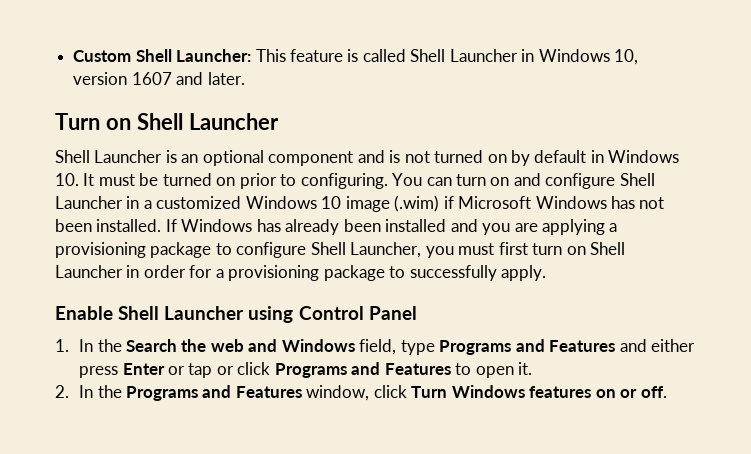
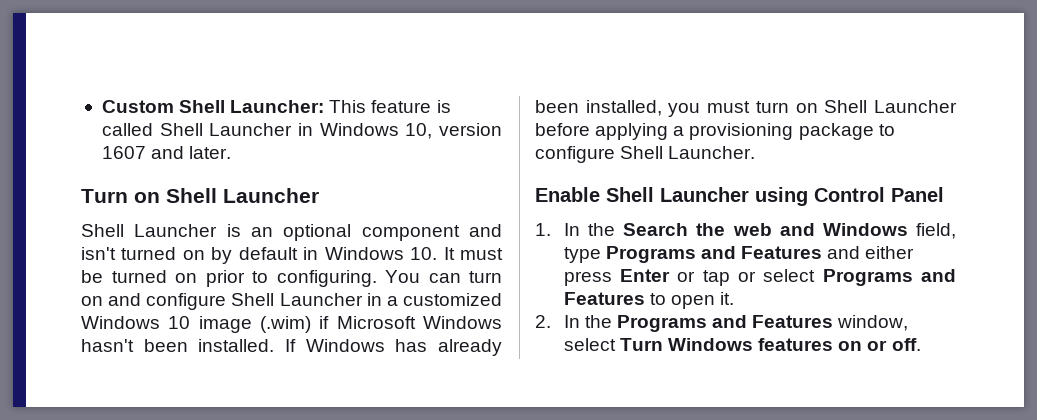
- Shell Launcher is an optional component and is not turned on by default in Windows 10. It must be turned on prior to configuring.
+ Shell Launcher is an optional component and isn't turned on by default in Windows 10. It must be turned on prior to configuring.
- You can turn on and configure Shell Launcher in a customized Windows 10 image (.wim) if Microsoft Windows has not been installed.
+ You can turn on and configure Shell Launcher in a customized Windows 10 image (.wim) if Microsoft Windows hasn't been installed.
- If Windows has already been installed and you are applying a provisioning package to configure Shell Launcher, you must first turn on Shell Launcher in order for a provisioning package to successfully apply.
+ If Windows has already been installed, you must turn on Shell Launcher before applying a provisioning package to configure Shell Launcher.
- 1. In the Search the web and Windows field, type Programs and Features and either press Enter or tap or click Programs and Features to open it.
+ 1. In the Search the web and Windows field, type Programs and Features and either press Enter or tap or select Programs and Features to open it.
- 2. In the Programs and Features window, click Turn Windows features on or off.
+ 2. In the Programs and Features window, select Turn Windows features on or off.

